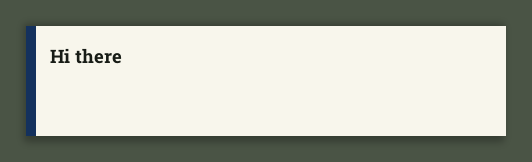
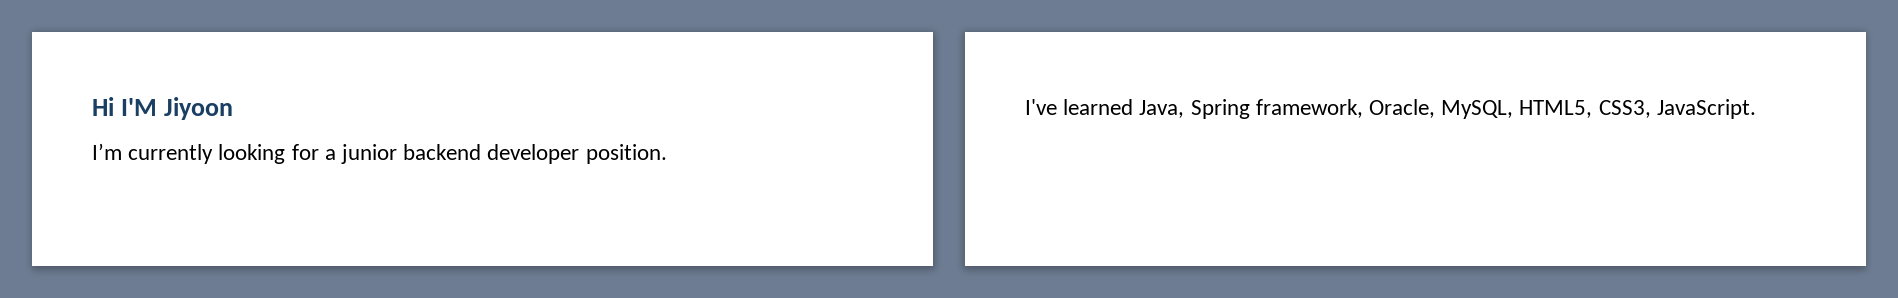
- Hi there
+ Hi I'M Jiyoon
+ I’m currently looking for a junior backend developer position.
+ I've learned Java, Spring framework, Oracle, MySQL, HTML5, CSS3, JavaScript.

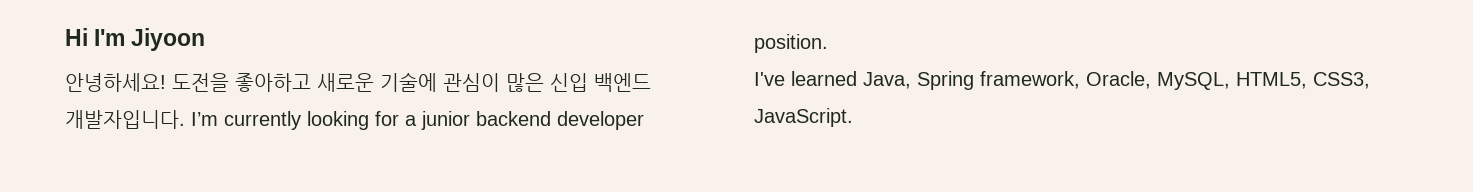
- Hi I'M Jiyoon
+ Hi I'm Jiyoon
+ 안녕하세요! 도전을 좋아하고 새로운 기술에 관심이 많은 신입 백엔드 개발자입니다.

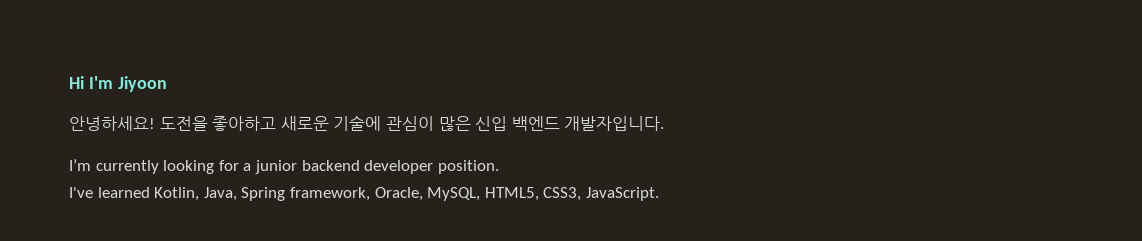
- 도전을 좋아하고 새로운 기술에 관심이 많은 신입 백엔드 개발자입니다. I’m currently looking for a junior backend developer position.
+ 도전을 좋아하고 새로운 기술에 관심이 많은 신입 백엔드 개발자입니다.
+ I’m currently looking for a junior backend developer position.
- I've learned Java, Spring framework, Oracle, MySQL, HTML5, CSS3, JavaScript.
+ I've learned Kotlin, Java, Spring framework, Oracle, MySQL, HTML5, CSS3, JavaScript.

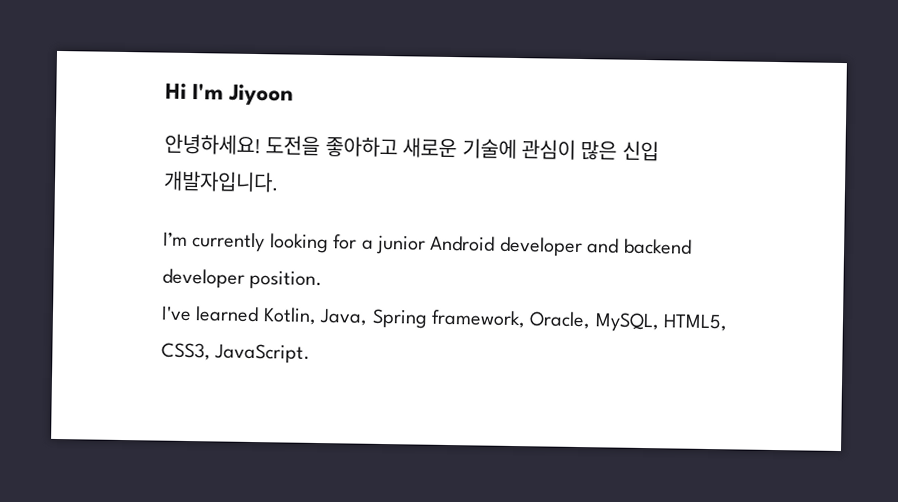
- 도전을 좋아하고 새로운 기술에 관심이 많은 신입 백엔드 개발자입니다.
+ 도전을 좋아하고 새로운 기술에 관심이 많은 신입 개발자입니다.
- I’m currently looking for a junior backend developer position.
+ I’m currently looking for a junior Android developer and backend developer position.

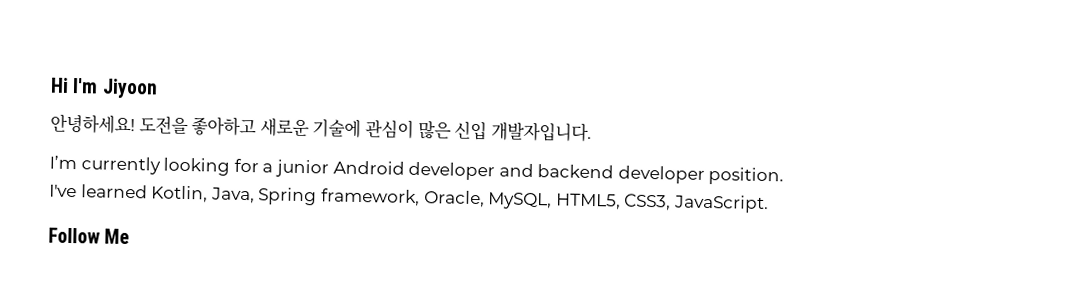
+ Follow Me

